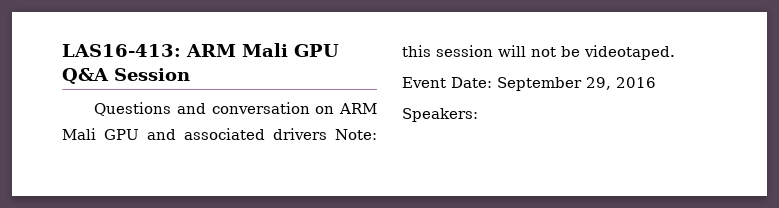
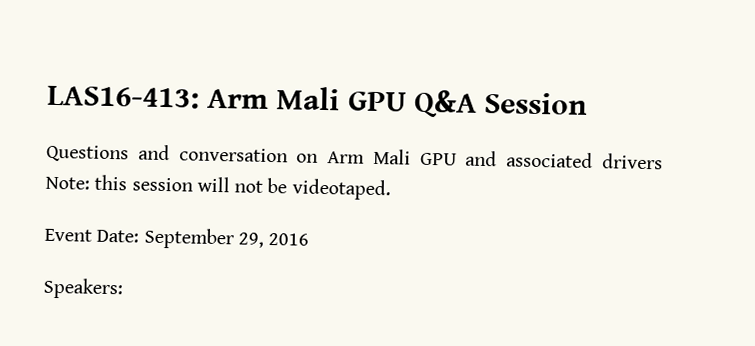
- LAS16-413: ARM Mali GPU Q&A Session
+ LAS16-413: Arm Mali GPU Q&A Session
- Questions and conversation on ARM Mali GPU and associated drivers Note: this session will not be videotaped.
+ Questions and conversation on Arm Mali GPU and associated drivers Note: this session will not be videotaped.

